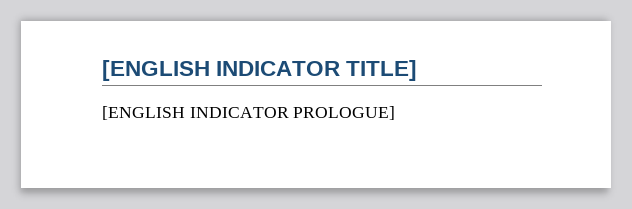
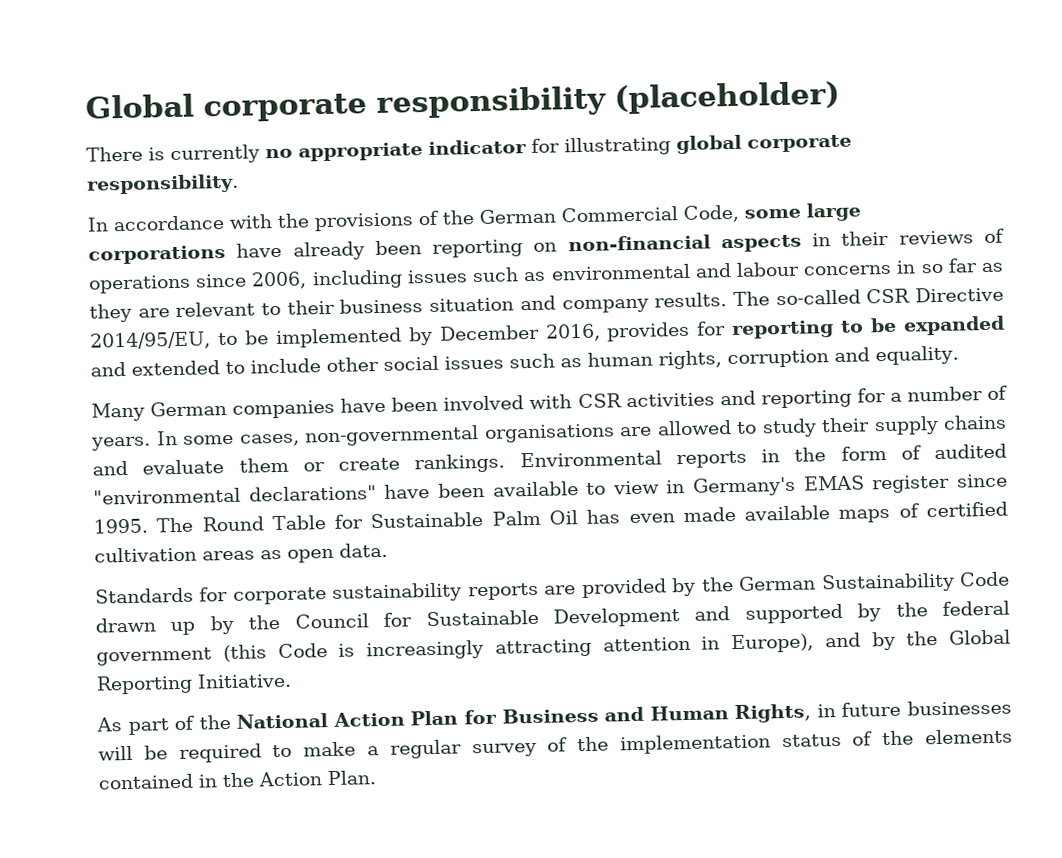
- [ENGLISH INDICATOR TITLE]
- [ENGLISH INDICATOR PROLOGUE]
+ Global corporate responsibility (placeholder)
+ There is currently no appropriate indicator for illustrating global corporate responsibility.
+ In accordance with the provisions of the German Commercial Code, some large corporations have already been reporting on non-financial aspects in their reviews of operations since 2006, including issues such as environmental and labour concerns in so far as they are relevant to their business situation and company results. The so-called CSR Directive 2014/95/EU, to be implemented by December 2016, provides for reporting to be expanded and extended to include other social issues such as human rights, corruption and equality.
+ Many German companies have been involved with CSR activities and reporting for a number of years. In some cases, non-governmental organisations are allowed to study their supply chains and evaluate them or create rankings. Environmental reports in the form of audited "environmental declarations" have been available to view in Germany's EMAS register since 1995. The Round Table for Sustainable Palm Oil has even made available maps of certified cultivation areas as open data.
+ Standards for corporate sustainability reports are provided by the German Sustainability Code drawn up by the Council for Sustainable Development and supported by the federal government (this Code is increasingly attracting attention in Europe), and by the Global Reporting Initiative.
+ As part of the National Action Plan for Business and Human Rights, in future businesses will be required to make a regular survey of the implementation status of the elements contained in the Action Plan.

